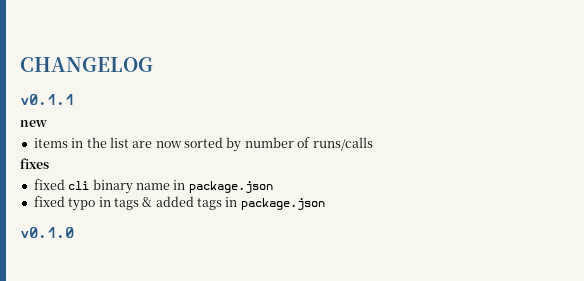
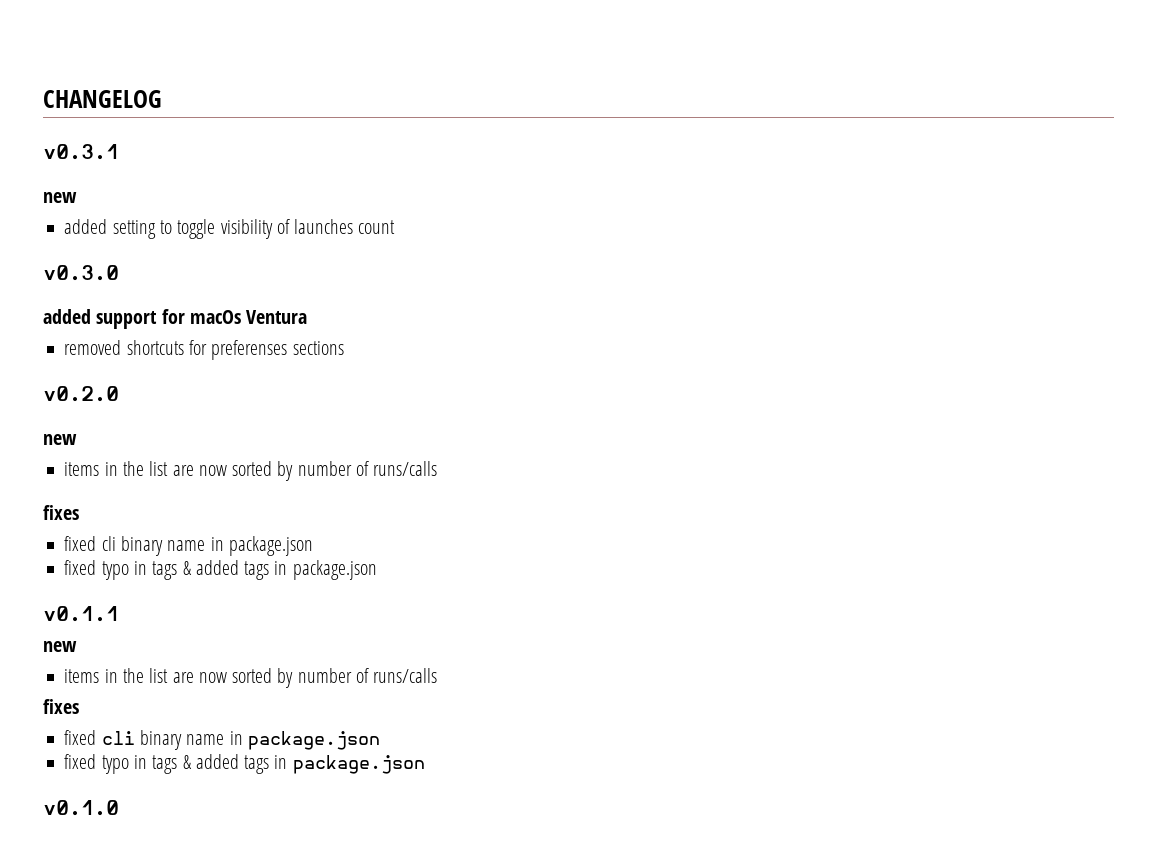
+ v0.3.1
+ new
+ added setting to toggle visibility of launches count
+ v0.3.0
+ added support for macOs Ventura
+ removed shortcuts for preferenses sections
+ v0.2.0
+ new
+ items in the list are now sorted by number of runs/calls
+ fixes
+ fixed cli binary name in package.json
+ fixed typo in tags & added tags in package.json

